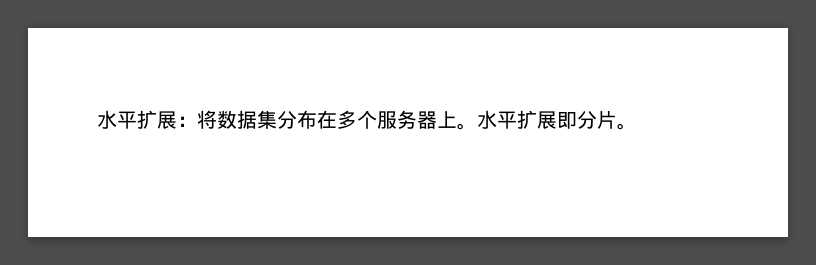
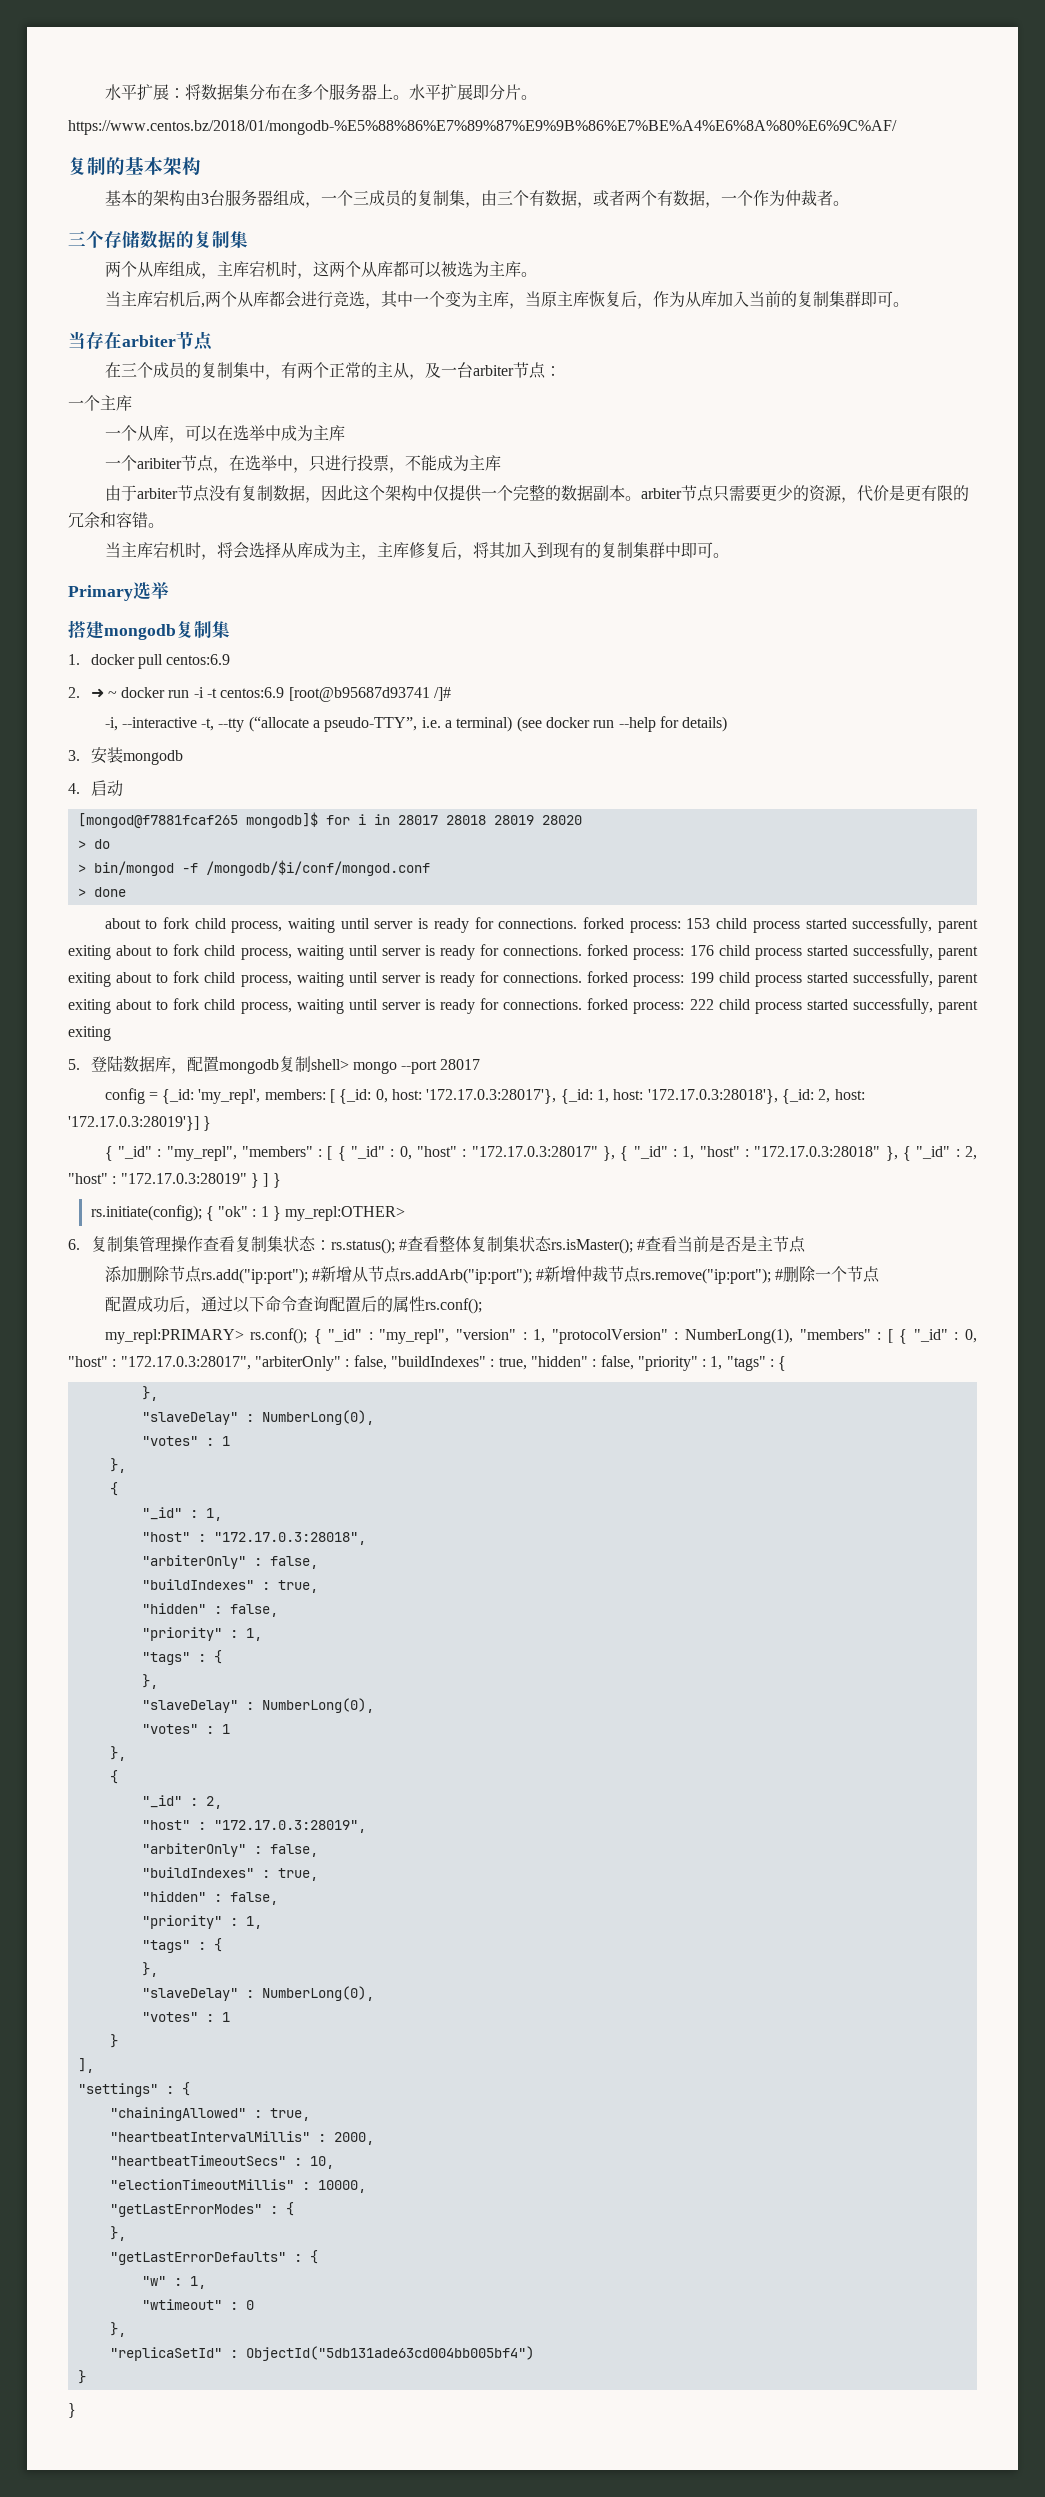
+ https://www.centos.bz/2018/01/mongodb-%E5%88%86%E7%89%87%E9%9B%86%E7%BE%A4%E6%8A%80%E6%9C%AF/
+ 复制的基本架构
+ 基本的架构由3台服务器组成，一个三成员的复制集，由三个有数据，或者两个有数据，一个作为仲裁者。
+ 三个存储数据的复制集
+ 两个从库组成，主库宕机时，这两个从库都可以被选为主库。
+ 当主库宕机后,两个从库都会进行竞选，其中一个变为主库，当原主库恢复后，作为从库加入当前的复制集群即可。
+ 当存在arbiter节点
+ 在三个成员的复制集中，有两个正常的主从，及一台arbiter节点：
+ 一个主库
+ 一个从库，可以在选举中成为主库
+ 一个aribiter节点，在选举中，只进行投票，不能成为主库
+ 由于arbiter节点没有复制数据，因此这个架构中仅提供一个完整的数据副本。arbiter节点只需要更少的资源，代价是更有限的冗余和容错。
+ 当主库宕机时，将会选择从库成为主，主库修复后，将其加入到现有的复制集群中即可。
+ Primary选举
+ 搭建mongodb复制集
+ 1. docker pull centos:6.9
+ 2. ➜ ~ docker run -i -t centos:6.9 [root@b95687d93741 /]#
+ -i, --interactive -t, --tty (“allocate a pseudo-TTY”, i.e. a terminal) (see docker run --help for details)
+ 3.安装mongodb
+ 4.启动
+ [mongod@f7881fcaf265 mongodb]$ for i in 28017 28018 28019 28020
+ > do
+ > bin/mongod -f /mongodb/$i/conf/mongod.conf
+ > done
+ about to fork child process, waiting until server is ready for connections. forked process: 153 child process started successfully, parent exiting about to fork child process, waiting until server is ready for connections. forked process: 176 child process started successfully, parent exiting about to fork child process, waiting until server is ready for connections. forked process: 199 child process started successfully, parent exiting about to fork child process, waiting until server is ready for connections. forked process: 222 child process started successfully, parent exiting
+ 5.登陆数据库，配置mongodb复制shell> mongo --port 28017
+ config = {_id: 'my_repl', members: [ {_id: 0, host: '172.17.0.3:28017'}, {_id: 1, host: '172.17.0.3:28018'}, {_id: 2, host: '172.17.0.3:28019'}] }
+ { "_id" : "my_repl", "members" : [ { "_id" : 0, "host" : "172.17.0.3:28017" }, { "_id" : 1, "host" : "172.17.0.3:28018" }, { "_id" : 2, "host" : "172.17.0.3:28019" } ] }
+ rs.initiate(config); { "ok" : 1 } my_repl:OTHER>
+ 6.复制集管理操作查看复制集状态：rs.status(); #查看整体复制集状态rs.isMaster(); #查看当前是否是主节点
+ 添加删除节点rs.add("ip:port"); #新增从节点rs.addArb("ip:port"); #新增仲裁节点rs.remove("ip:port"); #删除一个节点
+ 配置成功后，通过以下命令查询配置后的属性rs.conf();
+ my_repl:PRIMARY> rs.conf(); { "_id" : "my_repl", "version" : 1, "protocolVersion" : NumberLong(1), "members" : [ { "_id" : 0, "host" : "172.17.0.3:28017", "arbiterOnly" : false, "buildIndexes" : true, "hidden" : false, "priority" : 1, "tags" : {
+ },
+ "slaveDelay" : NumberLong(0),
+ "votes" : 1
+ },
+ {
+ "_id" : 1,
+ "host" : "172.17.0.3:28018",
+ "arbiterOnly" : false,
+ "buildIndexes" : true,
+ "hidden" : false,
+ "priority" : 1,
+ "tags" : {
+ },
+ "slaveDelay" : NumberLong(0),
+ "votes" : 1
+ },
+ {
+ "_id" : 2,
+ "host" : "172.17.0.3:28019",
+ "arbiterOnly" : false,
+ "buildIndexes" : true,
+ "hidden" : false,
+ "priority" : 1,
+ "tags" : {
+ },
+ "slaveDelay" : NumberLong(0),
+ "votes" : 1
+ }
+ ],
+ "settings" : {
+ "chainingAllowed" : true,
+ "heartbeatIntervalMillis" : 2000,
+ "heartbeatTimeoutSecs" : 10,
+ "electionTimeoutMillis" : 10000,
+ "getLastErrorModes" : {
+ },
+ "getLastErrorDefaults" : {
+ "w" : 1,
+ "wtimeout" : 0
+ },
+ "replicaSetId" : ObjectId("5db131ade63cd004bb005bf4")
+ }
+ }

